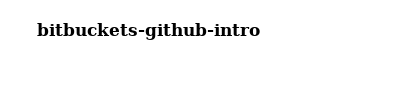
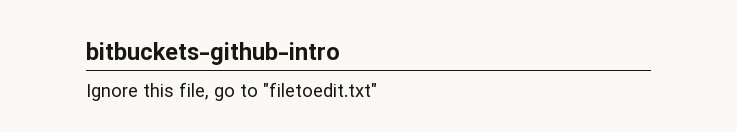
+ Ignore this file, go to "filetoedit.txt"

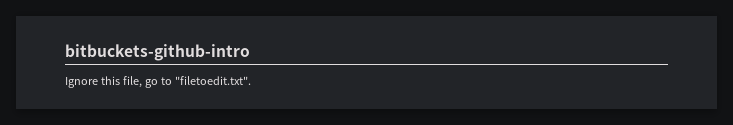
- Ignore this file, go to "filetoedit.txt"
+ Ignore this file, go to "filetoedit.txt".

